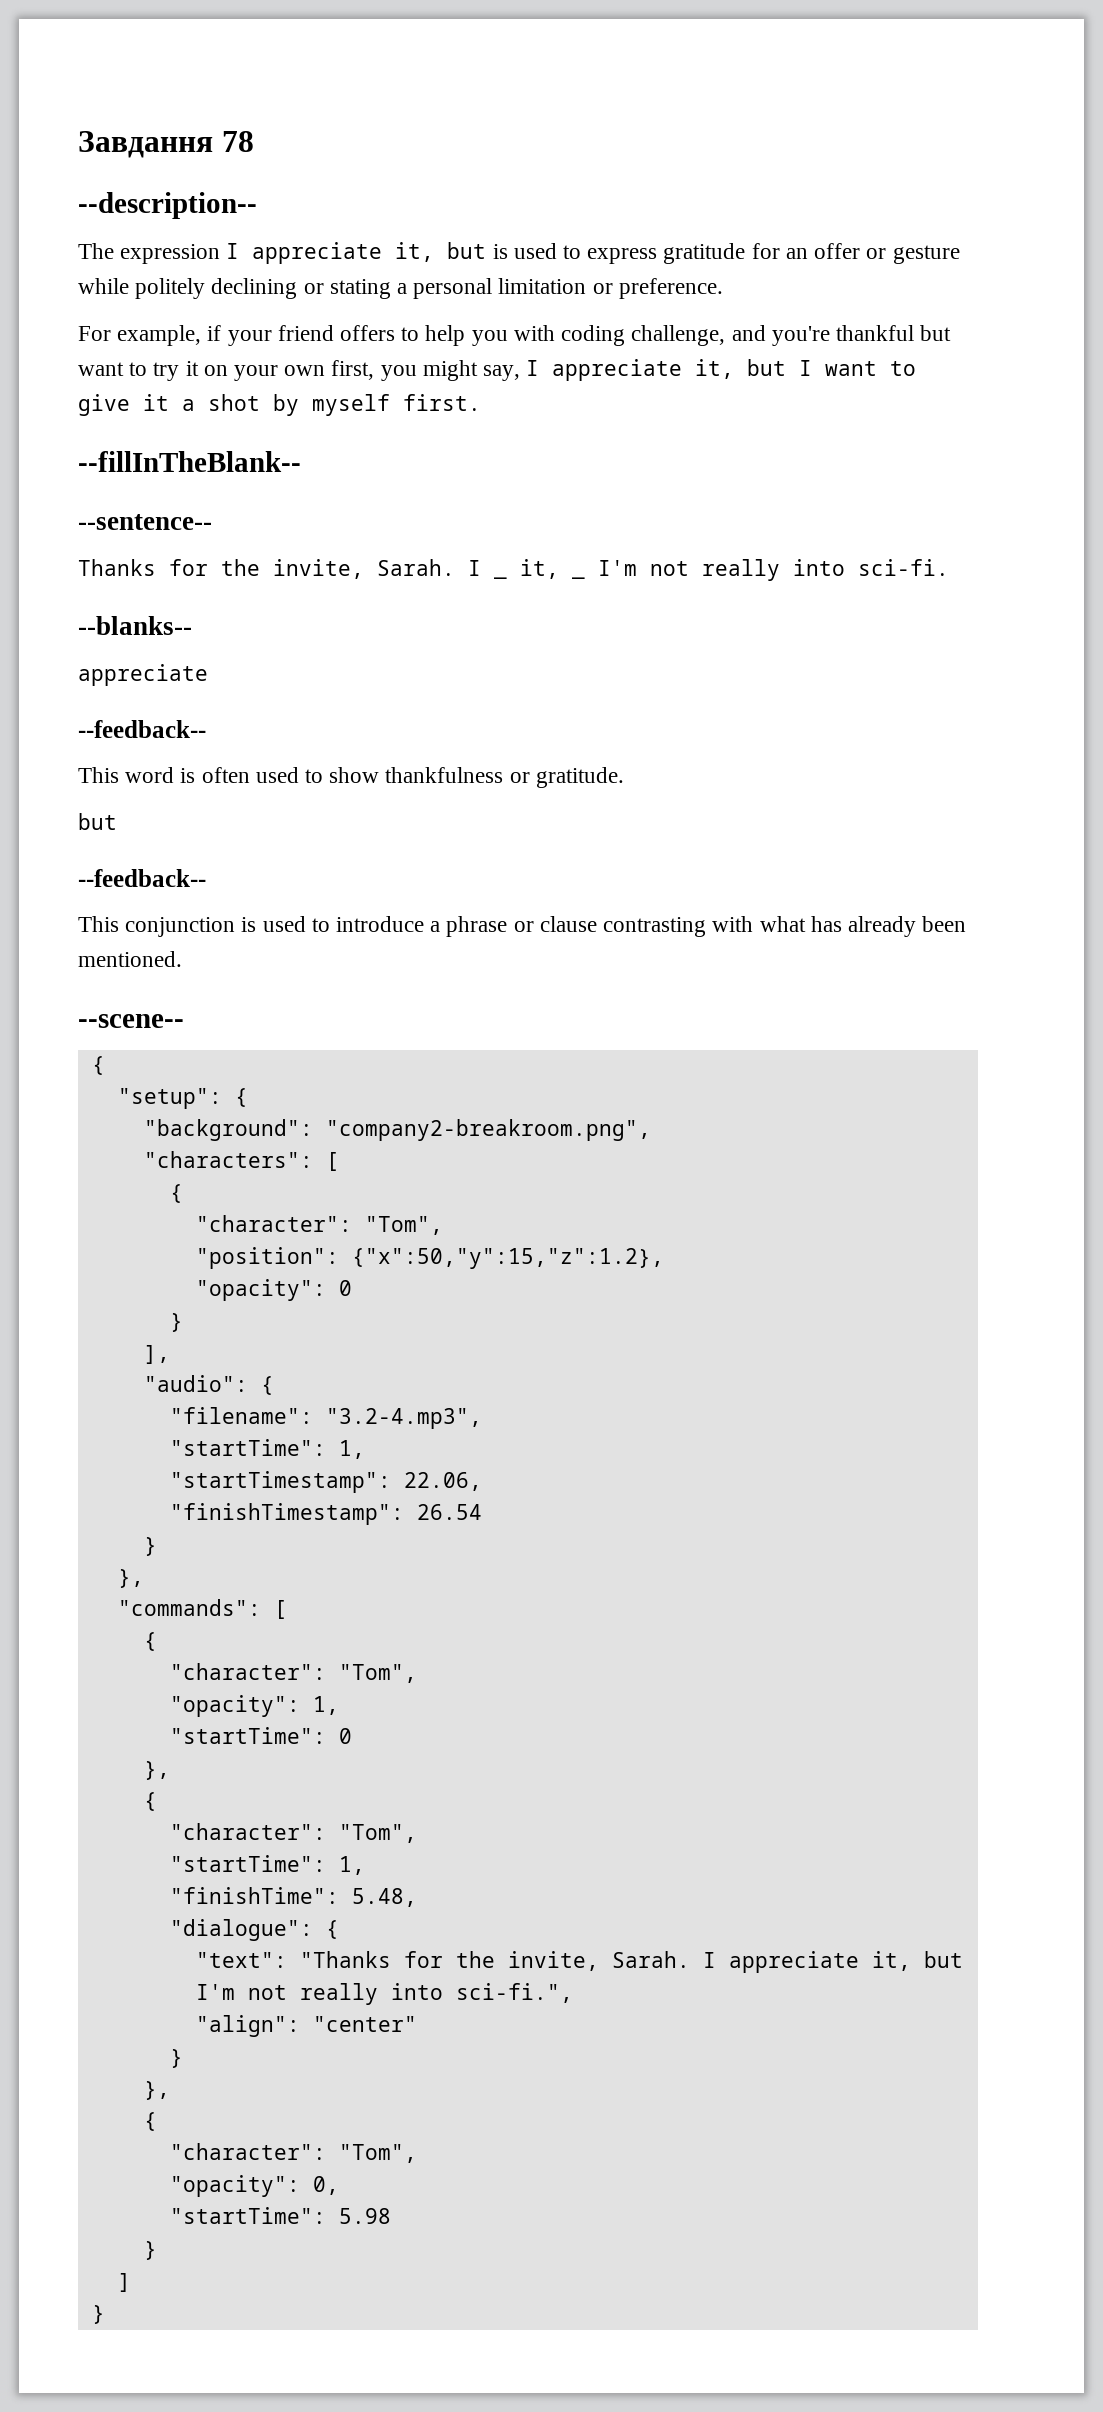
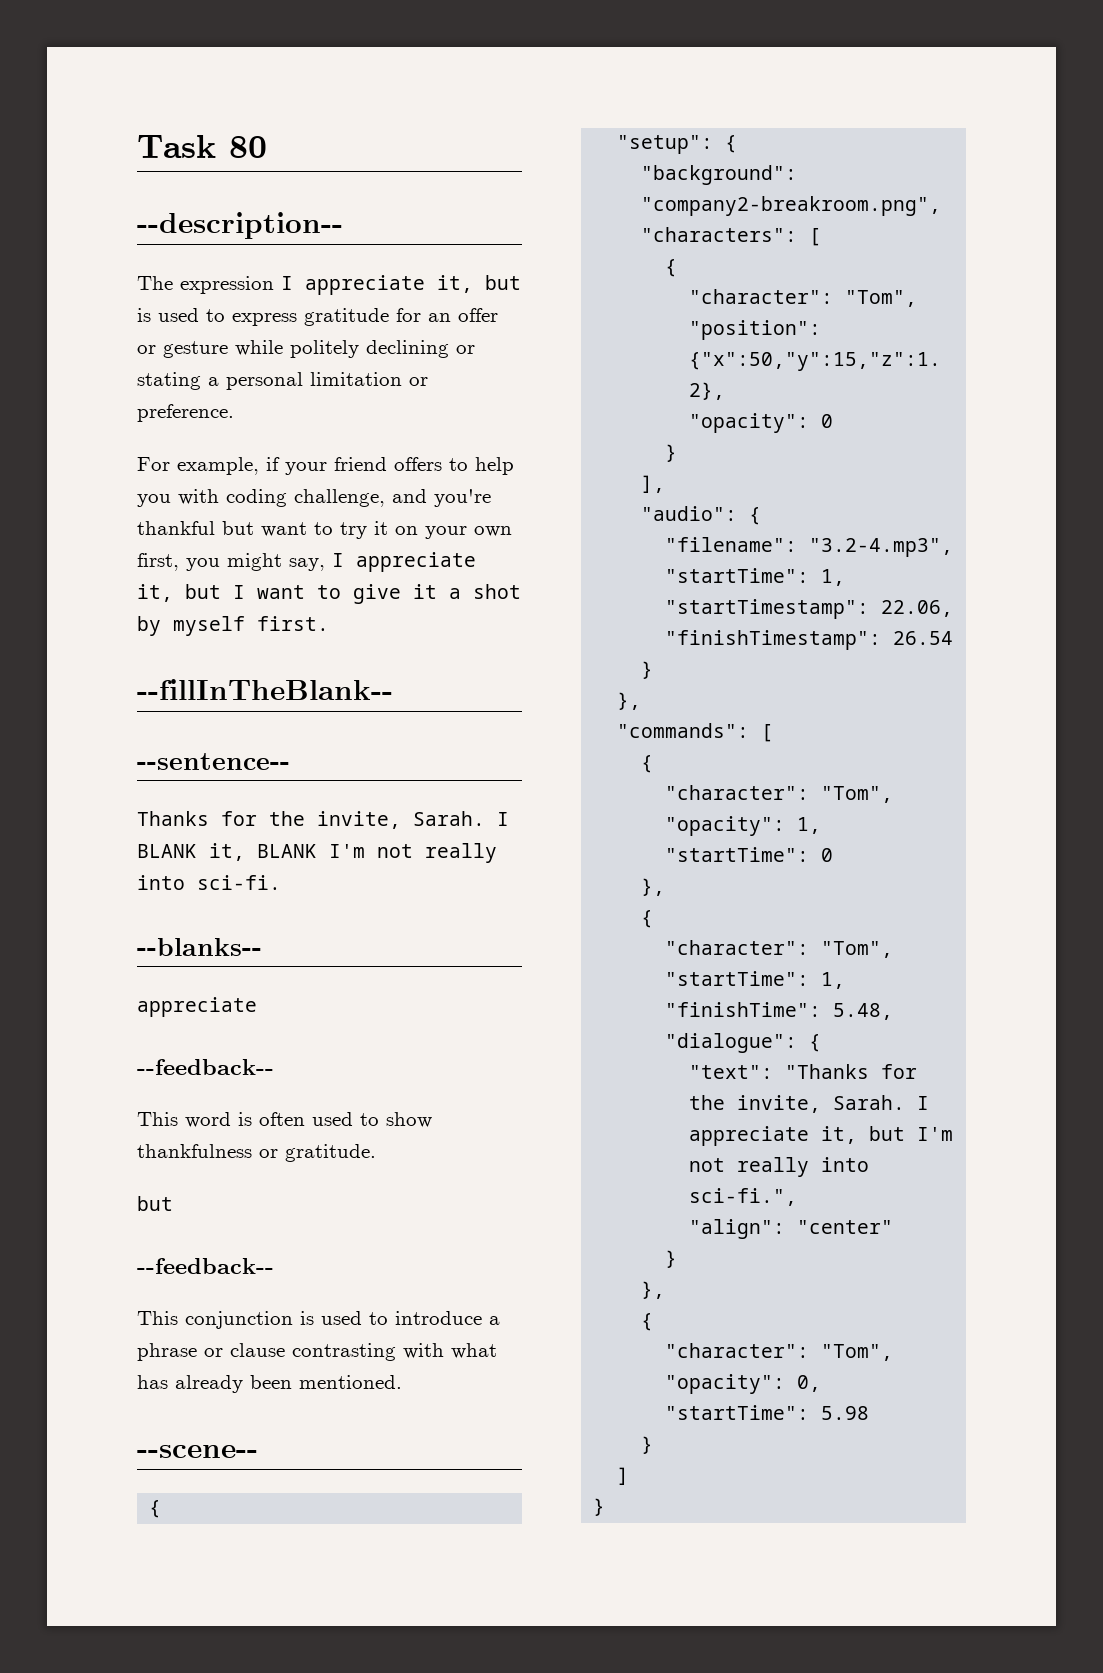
- Завдання 78
+ Task 80
- I _ it, _ I'm not really into sci-fi.
+ I BLANK it, BLANK I'm not really into sci-fi.

